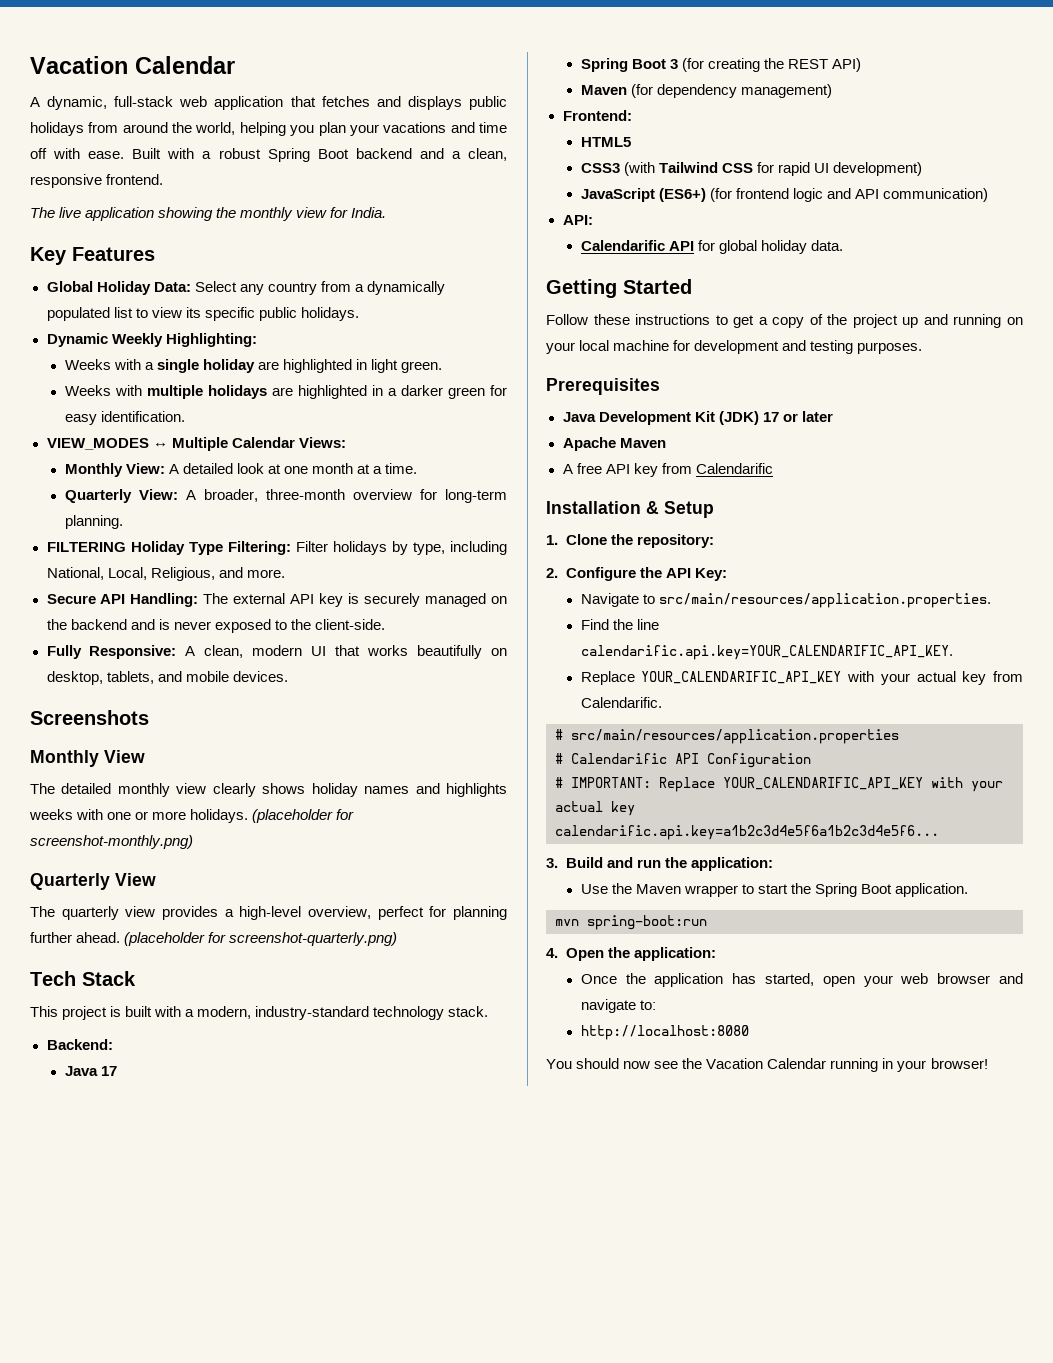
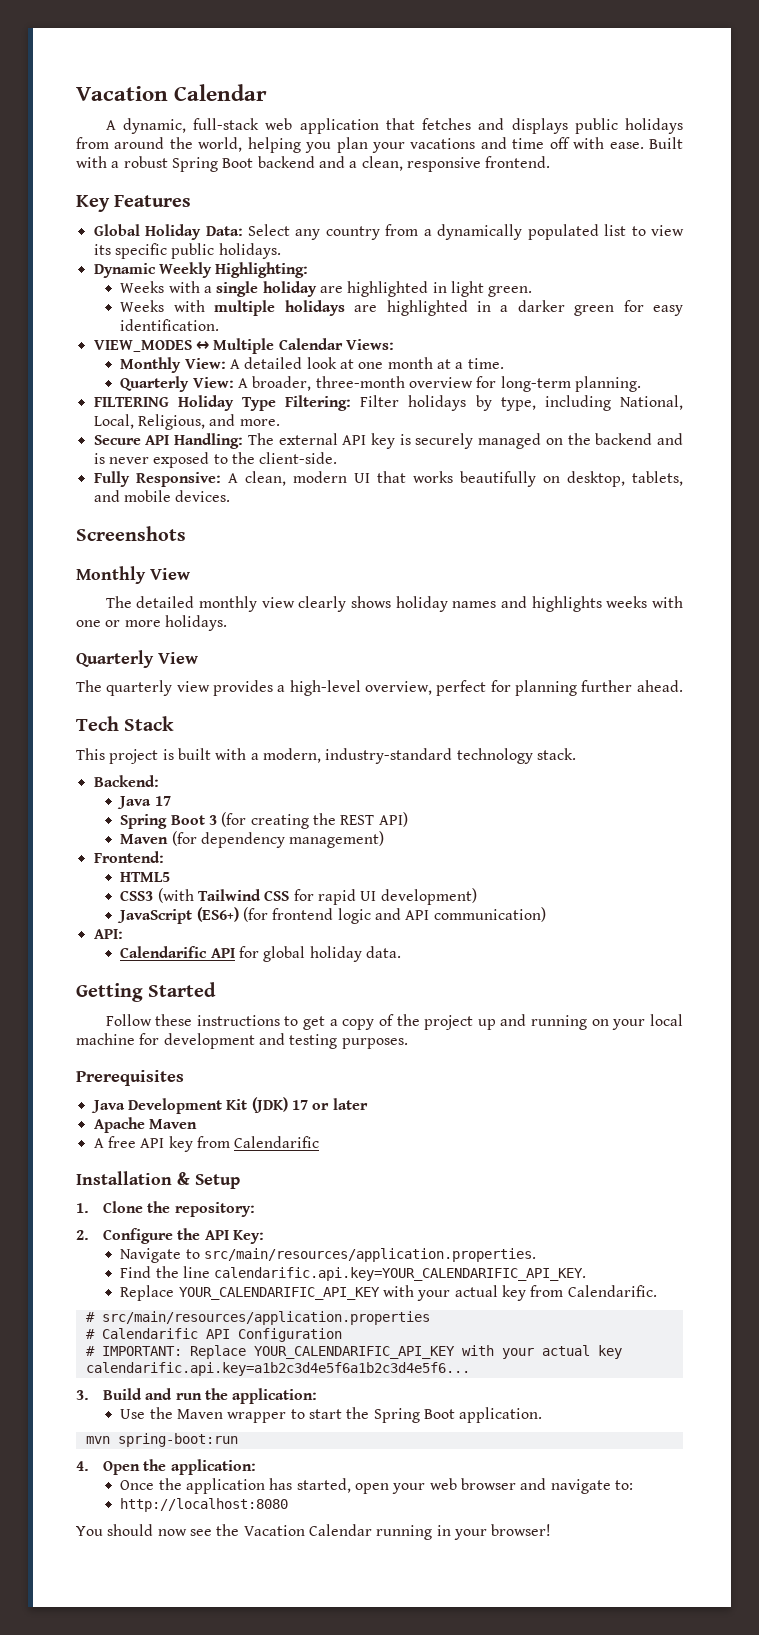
- The live application showing the monthly view for India.
- (placeholder for screenshot-monthly.png)
- (placeholder for screenshot-quarterly.png)

